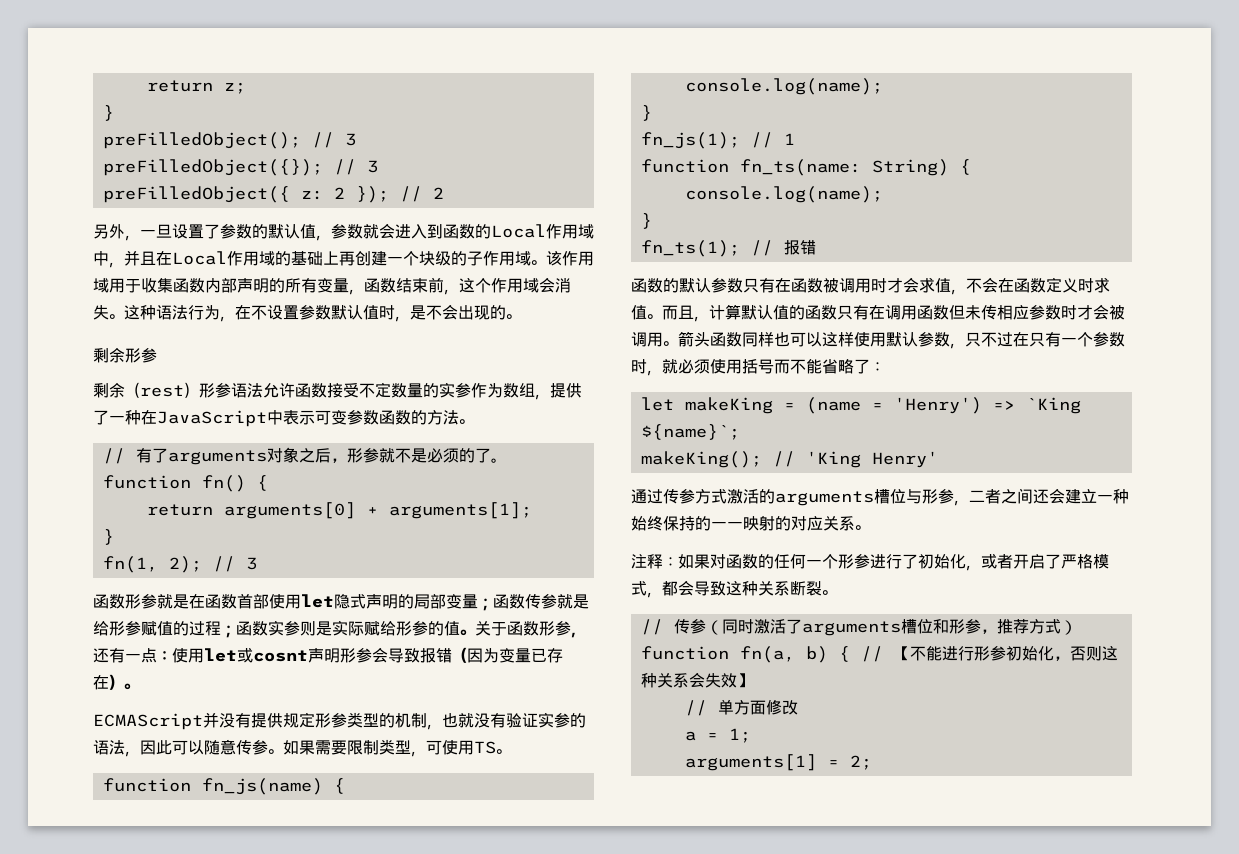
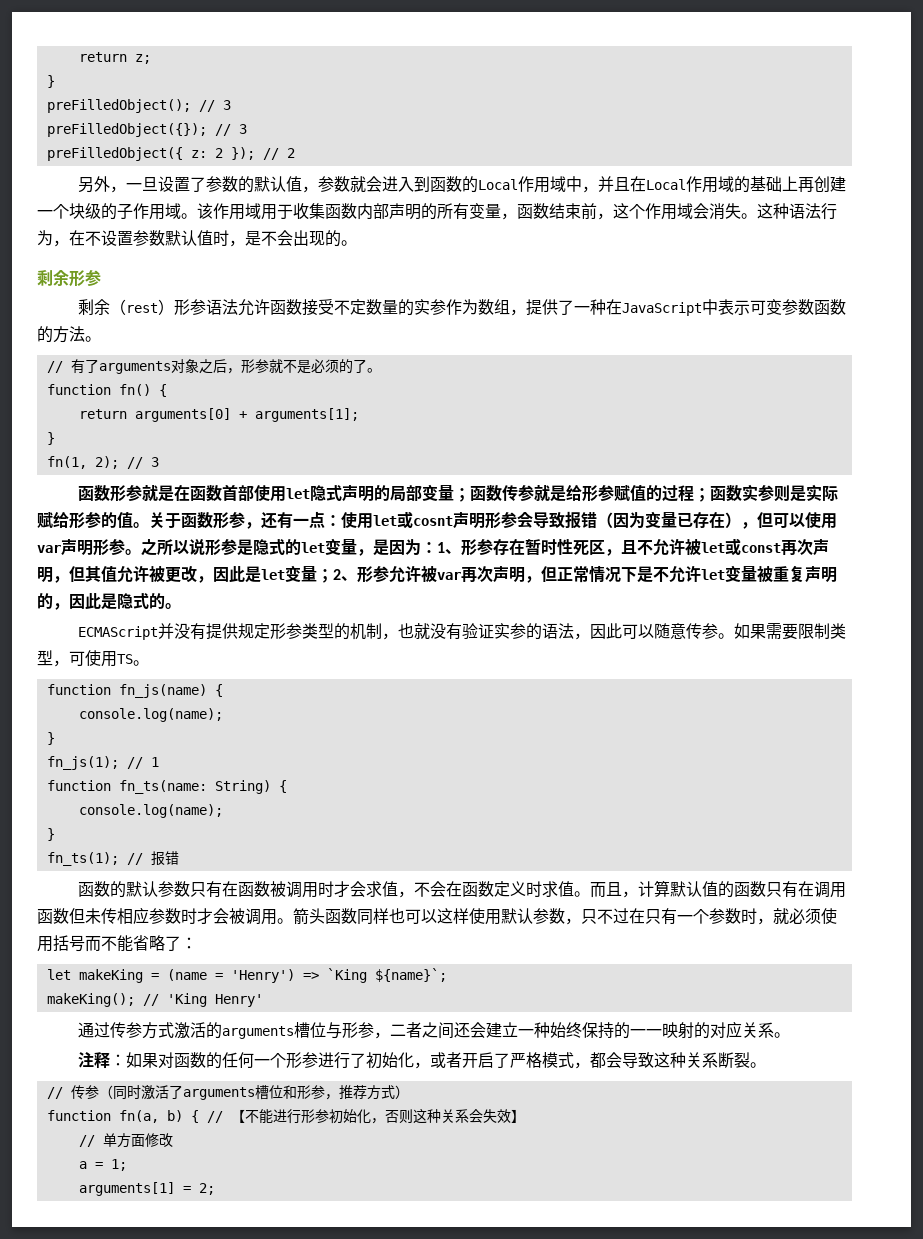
- 关于函数形参，还有一点：使用let或cosnt声明形参会导致报错（因为变量已存在）。
+ 关于函数形参，还有一点：使用let或cosnt声明形参会导致报错（因为变量已存在），但可以使用var声明形参。之所以说形参是隐式的let变量，是因为：1、形参存在暂时性死区，且不允许被let或const再次声明，但其值允许被更改，因此是let变量；2、形参允许被var再次声明，但正常情况下是不允许let变量被重复声明的，因此是隐式的。

